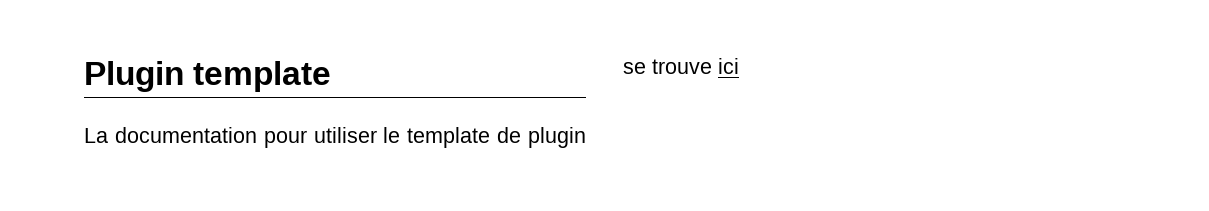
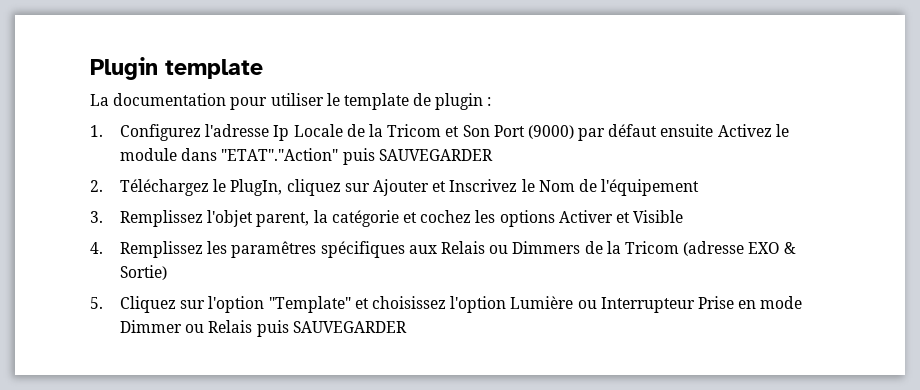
- La documentation pour utiliser le template de plugin se trouve ici
+ La documentation pour utiliser le template de plugin :
+ 1. Configurez l'adresse Ip Locale de la Tricom et Son Port (9000) par défaut ensuite Activez le module dans "ETAT"."Action" puis SAUVEGARDER
+ 2. Téléchargez le PlugIn, cliquez sur Ajouter et Inscrivez le Nom de l'équipement
+ 3. Remplissez l'objet parent, la catégorie et cochez les options Activer et Visible
+ 4. Remplissez les paramêtres spécifiques aux Relais ou Dimmers de la Tricom (adresse EXO & Sortie)
+ 5. Cliquez sur l'option "Template" et choisissez l'option Lumière ou Interrupteur Prise en mode Dimmer ou Relais puis SAUVEGARDER

